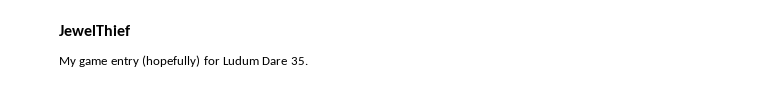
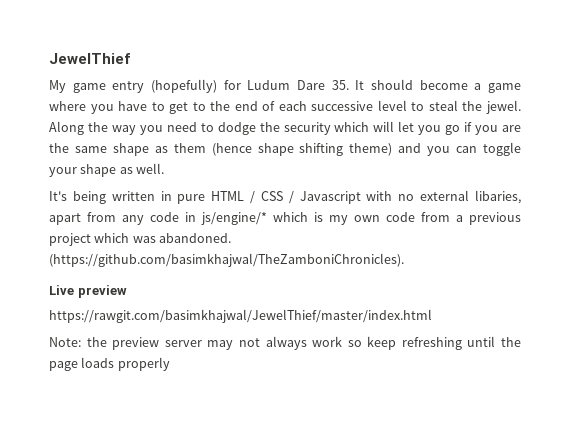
- My game entry (hopefully) for Ludum Dare 35.
+ My game entry (hopefully) for Ludum Dare 35. It should become a game where you have to get to the end of each successive level to steal the jewel. Along the way you need to dodge the security which will let you go if you are the same shape as them (hence shape shifting theme) and you can toggle your shape as well.
+ It's being written in pure HTML / CSS / Javascript with no external libaries, apart from any code in js/engine/* which is my own code from a previous project which was abandoned. (https://github.com/basimkhajwal/TheZamboniChronicles).
+ Live preview
+ https://rawgit.com/basimkhajwal/JewelThief/master/index.html
+ Note: the preview server may not always work so keep refreshing until the page loads properly

